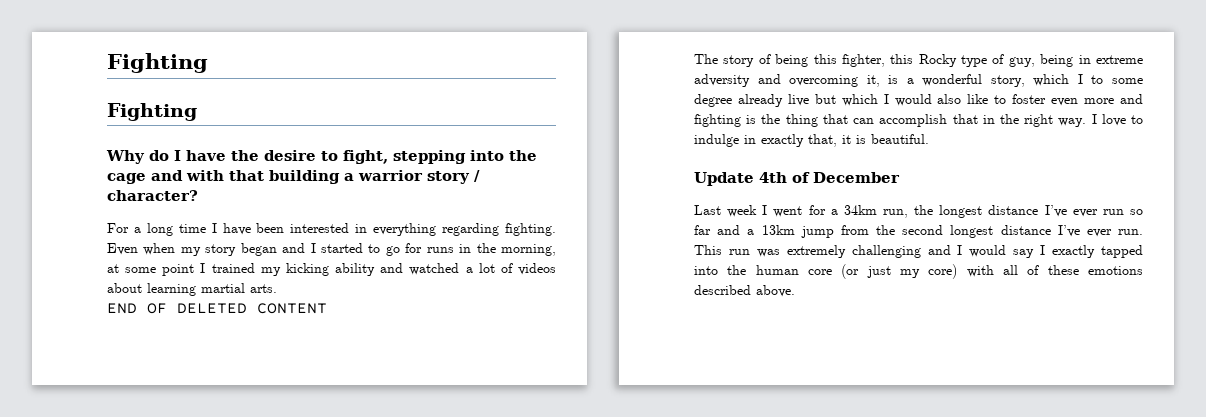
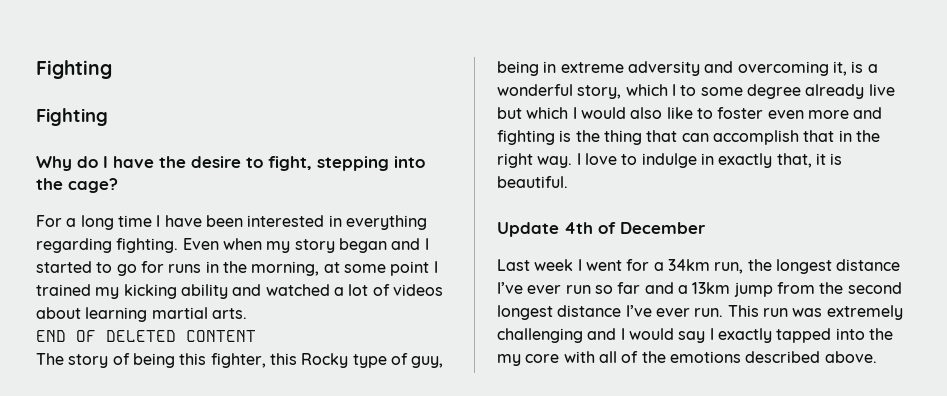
- Why do I have the desire to fight, stepping into the cage and with that building a warrior story / character?
+ Why do I have the desire to fight, stepping into the cage?
- This run was extremely challenging and I would say I exactly tapped into the human core (or just my core) with all of these emotions described above.
+ This run was extremely challenging and I would say I exactly tapped into the my core with all of the emotions described above.

